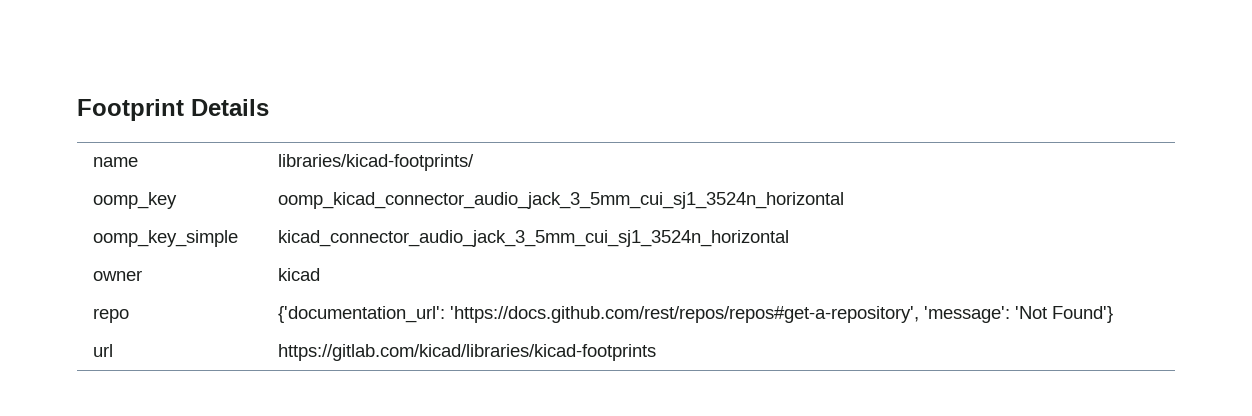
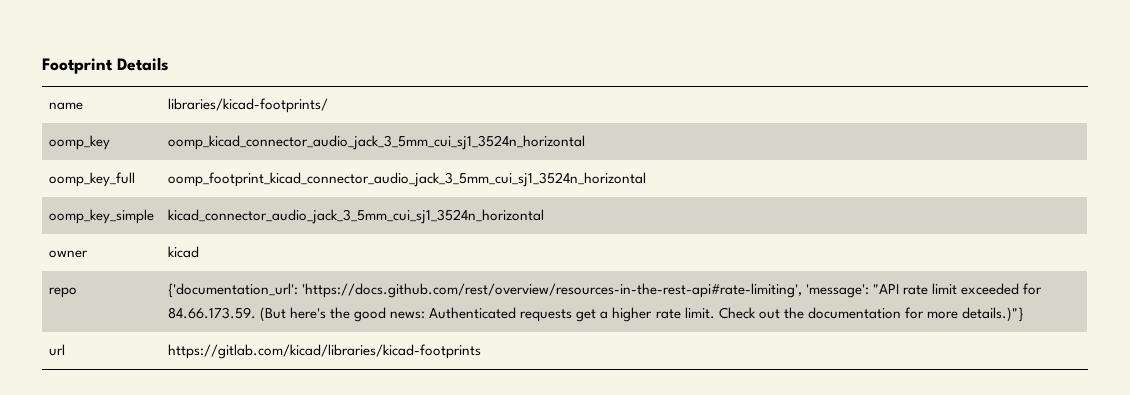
+ oomp_key_full | oomp_footprint_kicad_connector_audio_jack_3_5mm_cui_sj1_3524n_horizontal
- repo | {'documentation_url': 'https://docs.github.com/rest/repos/repos#get-a-repository', 'message': 'Not Found'}
+ repo | {'documentation_url': 'https://docs.github.com/rest/overview/resources-in-the-rest-api#rate-limiting', 'message': "API rate limit exceeded for 84.66.173.59. (But here's the good news: Authenticated requests get a higher rate limit. Check out the documentation for more details.)"}

